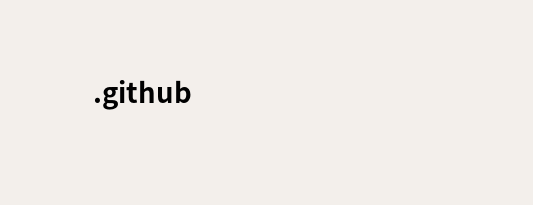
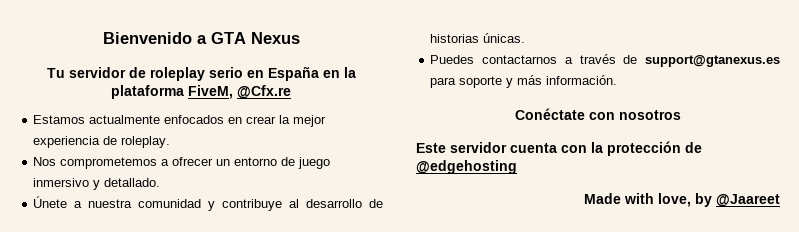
- .github
+ Bienvenido a GTA Nexus
+ Tu servidor de roleplay serio en España en la plataforma FiveM, @Cfx.re
+ Estamos actualmente enfocados en crear la mejor experiencia de roleplay.
+ Nos comprometemos a ofrecer un entorno de juego inmersivo y detallado.
+ Únete a nuestra comunidad y contribuye al desarrollo de historias únicas.
+ Puedes contactarnos a través de support@gtanexus.es para soporte y más información.
+ Conéctate con nosotros
+ Este servidor cuenta con la protección de @edgehosting
+ Made with love, by @Jaareet

